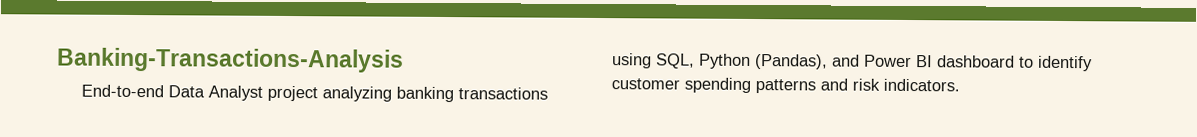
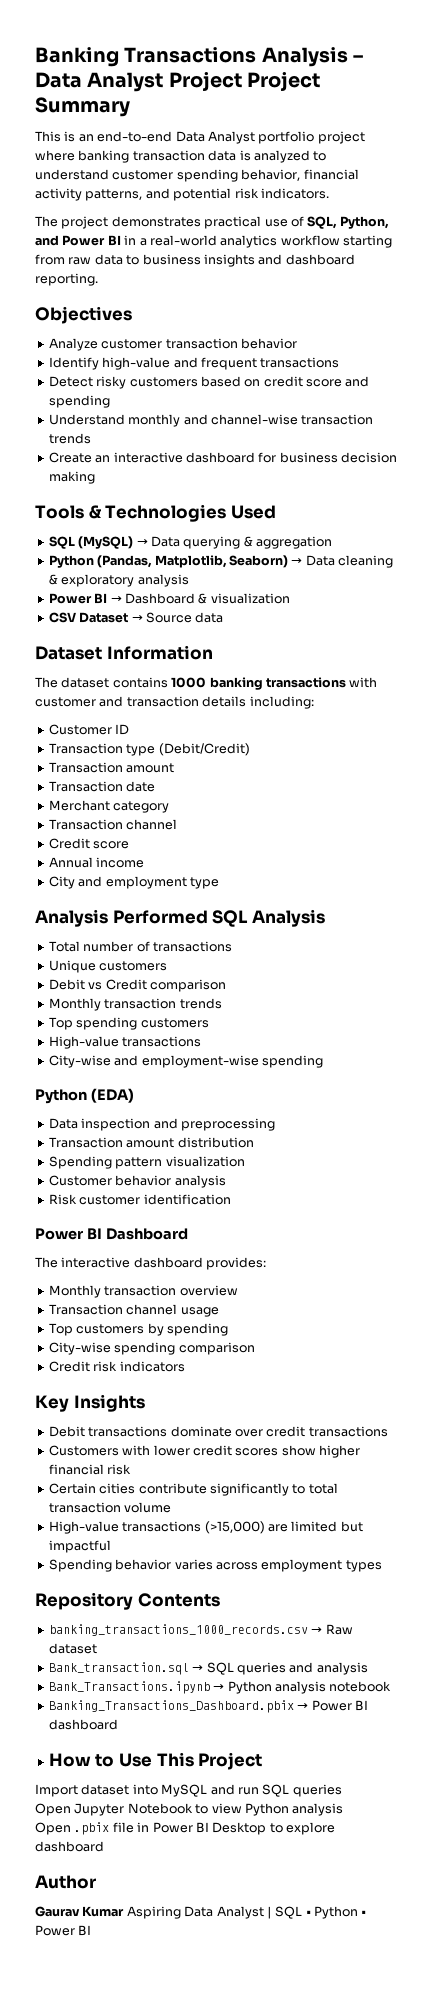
- Banking-Transactions-Analysis
- End-to-end Data Analyst project analyzing banking transactions using SQL, Python (Pandas), and Power BI dashboard to identify customer spending patterns and risk indicators.
+ Banking Transactions Analysis – Data Analyst Project Project Summary
+ This is an end-to-end Data Analyst portfolio project where banking transaction data is analyzed to understand customer spending behavior, financial activity patterns, and potential risk indicators.
+ The project demonstrates practical use of SQL, Python, and Power BI in a real-world analytics workflow starting from raw data to business insights and dashboard reporting.
+ Objectives
+ Analyze customer transaction behavior
+ Identify high-value and frequent transactions
+ Detect risky customers based on credit score and spending
+ Understand monthly and channel-wise transaction trends
+ Create an interactive dashboard for business decision making
+ Tools & Technologies Used
+ SQL (MySQL) → Data querying & aggregation
+ Python (Pandas, Matplotlib, Seaborn) → Data cleaning & exploratory analysis
+ Power BI → Dashboard & visualization
+ CSV Dataset → Source data
+ Dataset Information
+ The dataset contains 1000 banking transactions with customer and transaction details including:
+ Customer ID
+ Transaction type (Debit/Credit)
+ Transaction amount
+ Transaction date
+ Merchant category
+ Transaction channel
+ Credit score
+ Annual income
+ City and employment type
+ Analysis Performed SQL Analysis
+ Total number of transactions
+ Unique customers
+ Debit vs Credit comparison
+ Monthly transaction trends
+ Top spending customers
+ High-value transactions
+ City-wise and employment-wise spending
+ Python (EDA)
+ Data inspection and preprocessing
+ Transaction amount distribution
+ Spending pattern visualization
+ Customer behavior analysis
+ Risk customer identification
+ Power BI Dashboard
+ The interactive dashboard provides:
+ Monthly transaction overview
+ Transaction channel usage
+ Top customers by spending
+ City-wise spending comparison
+ Credit risk indicators
+ Key Insights
+ Debit transactions dominate over credit transactions
+ Customers with lower credit scores show higher financial risk
+ Certain cities contribute significantly to total transaction volume
+ High-value transactions (>15,000) are limited but impactful
+ Spending behavior varies across employment types
+ Repository Contents
+ banking_transactions_1000_records.csv → Raw dataset
+ Bank_transaction.sql → SQL queries and analysis
+ Bank_Transactions.ipynb → Python analysis notebook
+ Banking_Transactions_Dashboard.pbix → Power BI dashboard
+ How to Use This Project
+ Import dataset into MySQL and run SQL queries
+ Open Jupyter Notebook to view Python analysis
+ Open .pbix file in Power BI Desktop to explore dashboard
+ Author
+ Gaurav Kumar Aspiring Data Analyst | SQL • Python • Power BI

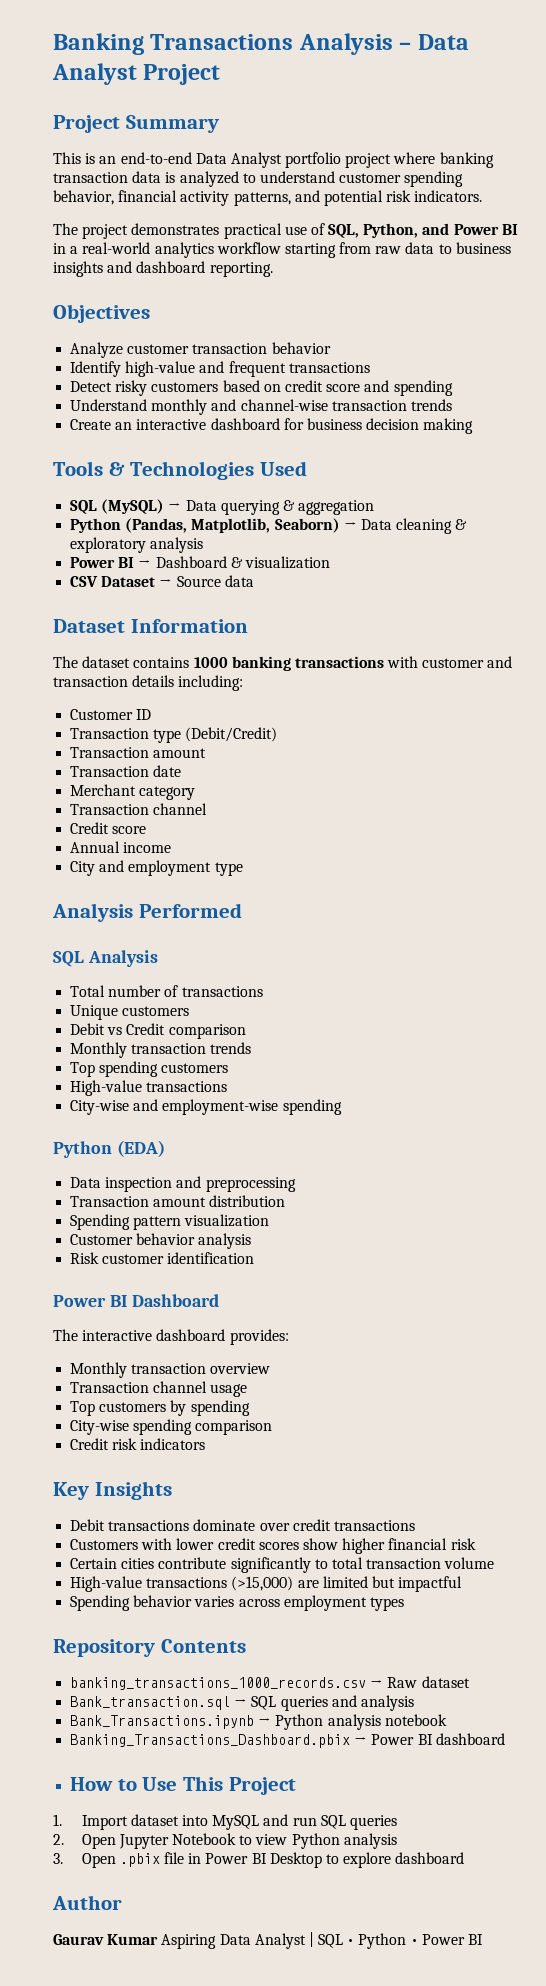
- Banking Transactions Analysis – Data Analyst Project Project Summary
+ Banking Transactions Analysis – Data Analyst Project
+ Project Summary
- Analysis Performed SQL Analysis
+ Analysis Performed
+ SQL Analysis
- Import dataset into MySQL and run SQL queries
+ 1. Import dataset into MySQL and run SQL queries
- Open Jupyter Notebook to view Python analysis
+ 2. Open Jupyter Notebook to view Python analysis
- Open .pbix file in Power BI Desktop to explore dashboard
+ 3. Open .pbix file in Power BI Desktop to explore dashboard

